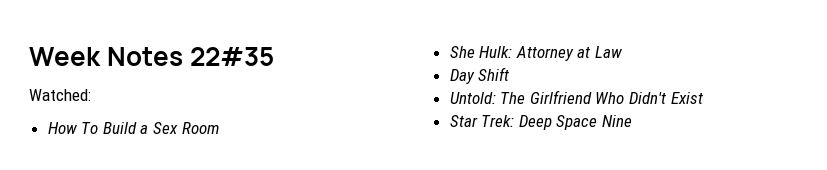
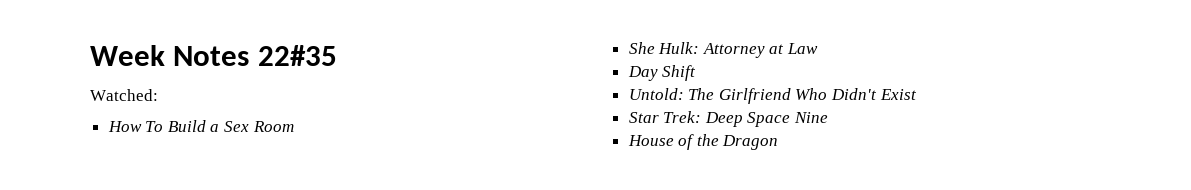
+ House of the Dragon

